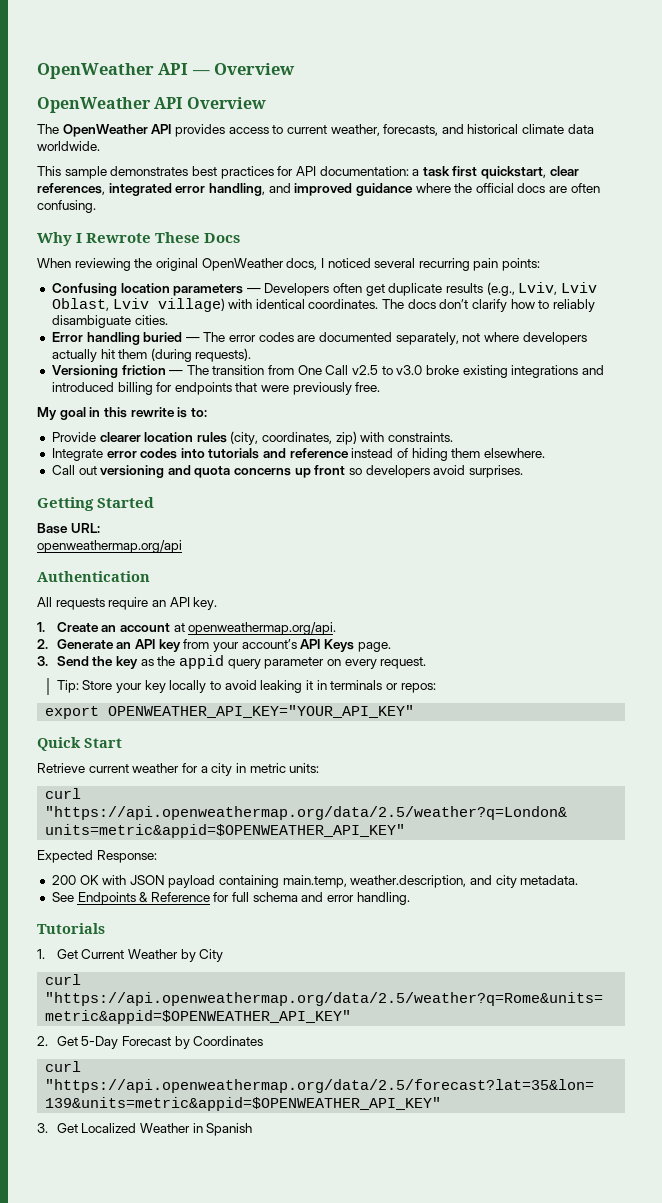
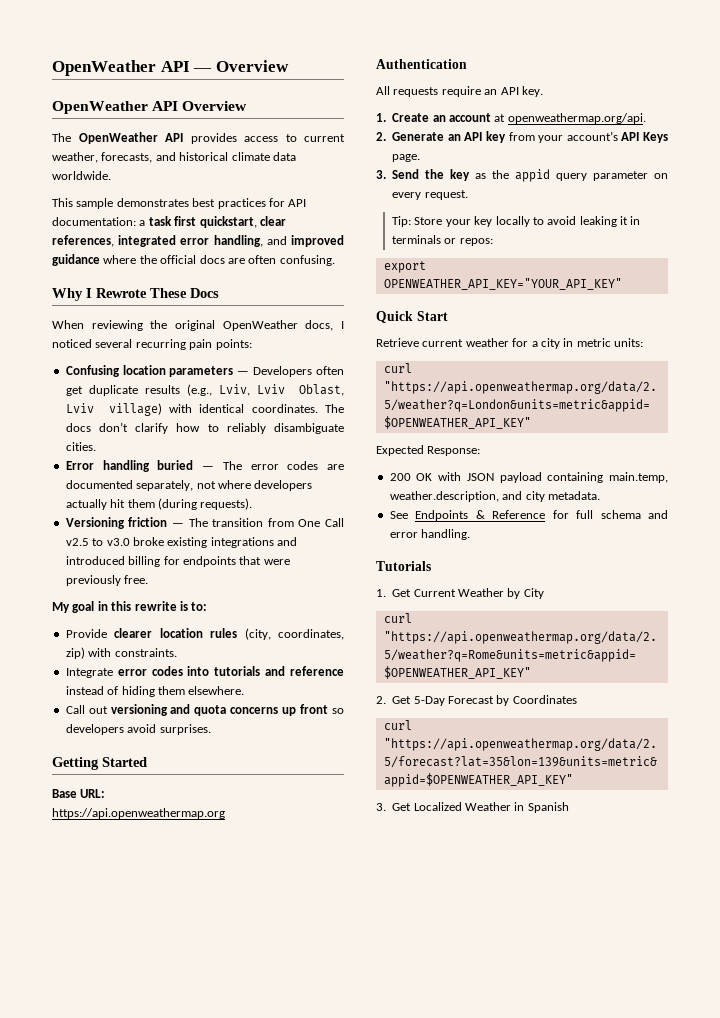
- openweathermap.org/api
+ https://api.openweathermap.org

